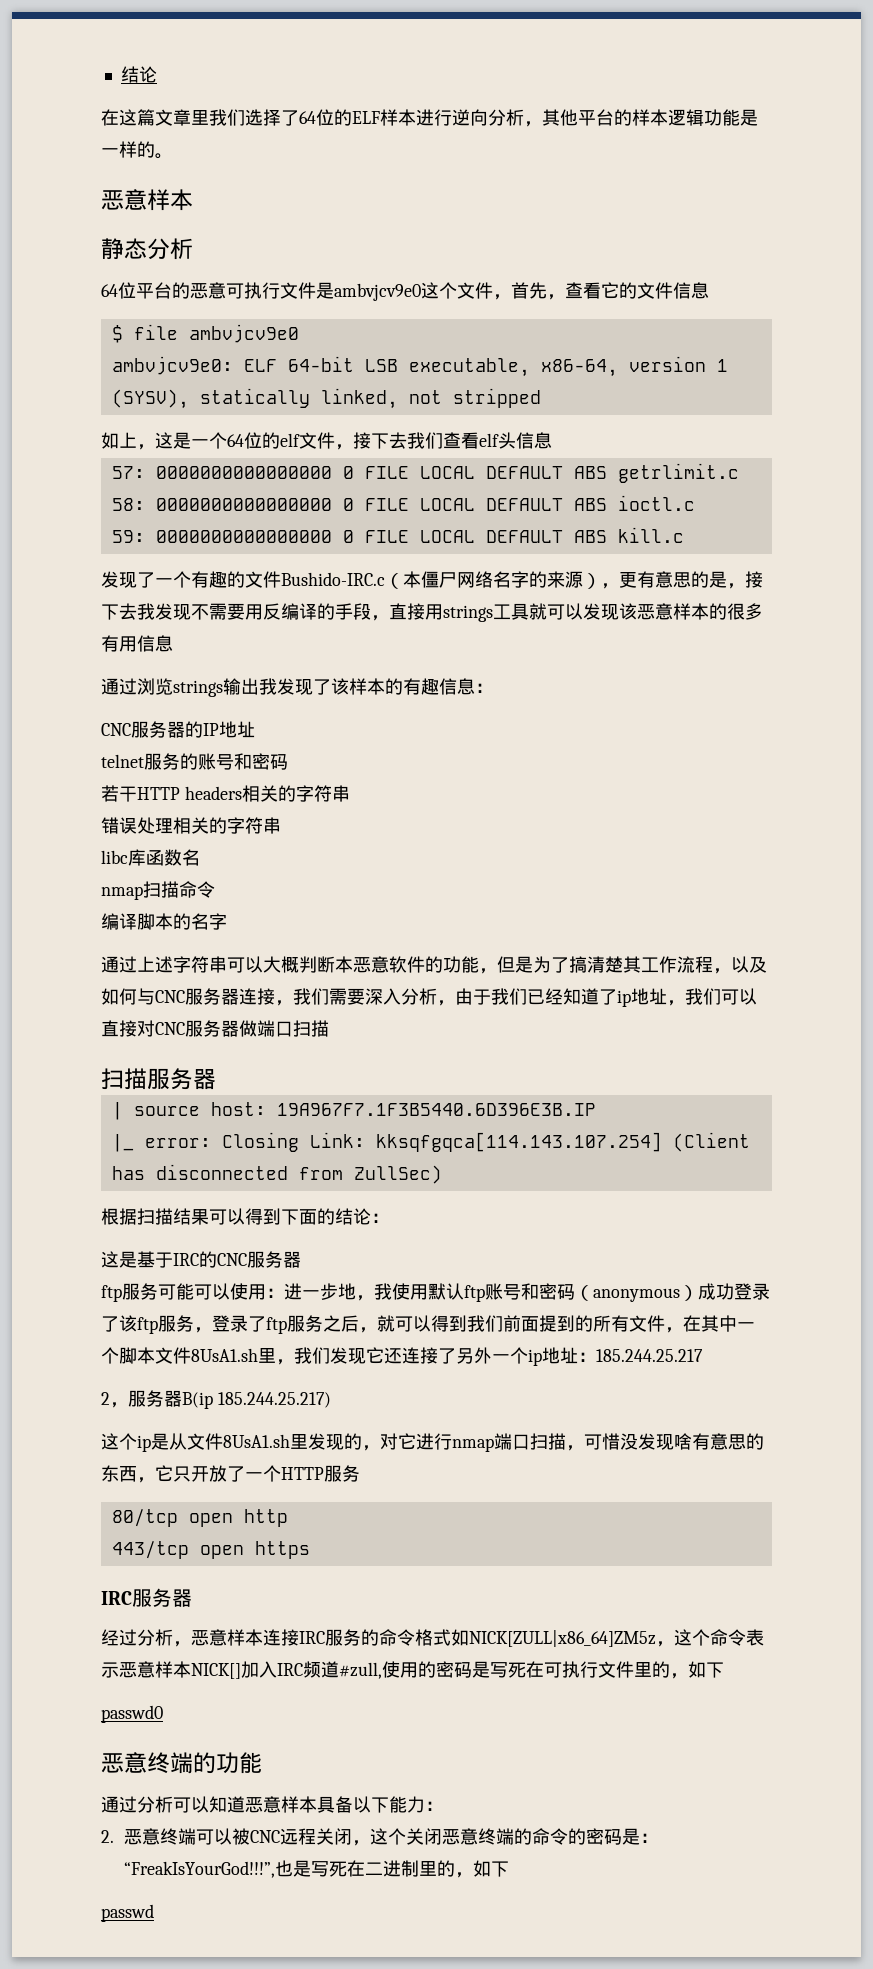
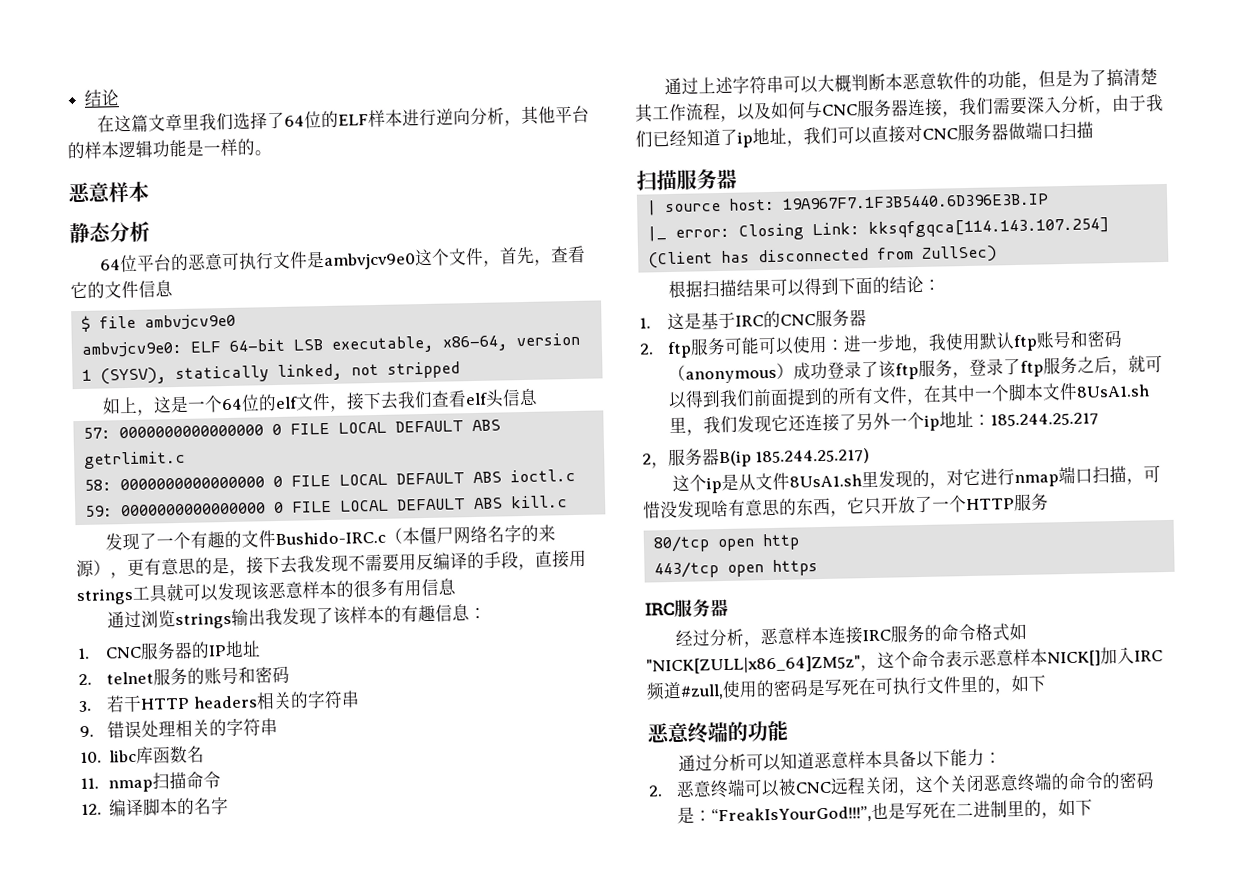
- CNC服务器的IP地址
+ 1. CNC服务器的IP地址
- telnet服务的账号和密码
+ 2. telnet服务的账号和密码
- 若干HTTP headers相关的字符串
+ 3.若干HTTP headers相关的字符串
- 错误处理相关的字符串
+ 9.错误处理相关的字符串
- libc库函数名
+ 10. libc库函数名
- nmap扫描命令
+ 11. nmap扫描命令
- 编译脚本的名字
+ 12.编译脚本的名字
- 这是基于IRC的CNC服务器
+ 1.这是基于IRC的CNC服务器
- ftp服务可能可以使用：进一步地，我使用默认ftp账号和密码（anonymous）成功登录了该ftp服务，登录了ftp服务之后，就可以得到我们前面提到的所有文件，在其中一个脚本文件8UsA1.sh里，我们发现它还连接了另外一个ip地址：185.244.25.217
+ 2. ftp服务可能可以使用：进一步地，我使用默认ftp账号和密码（anonymous）成功登录了该ftp服务，登录了ftp服务之后，就可以得到我们前面提到的所有文件，在其中一个脚本文件8UsA1.sh里，我们发现它还连接了另外一个ip地址：185.244.25.217
- 经过分析，恶意样本连接IRC服务的命令格式如NICK[ZULL|x86_64]ZM5z，这个命令表示恶意样本NICK[]加入IRC频道#zull,使用的密码是写死在可执行文件里的，如下
+ 经过分析，恶意样本连接IRC服务的命令格式如"NICK[ZULL|x86_64]ZM5z"，这个命令表示恶意样本NICK[]加入IRC频道#zull,使用的密码是写死在可执行文件里的，如下
- passwd0
- passwd

